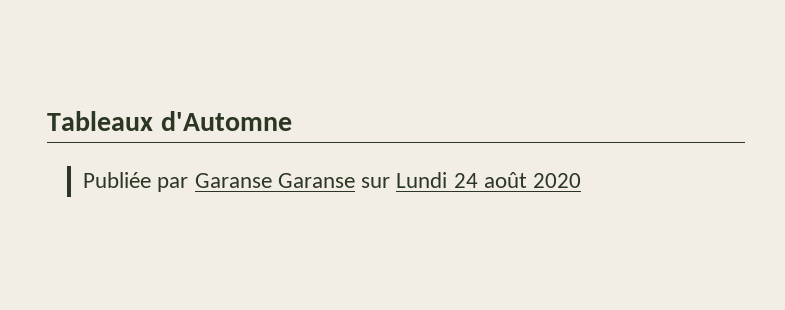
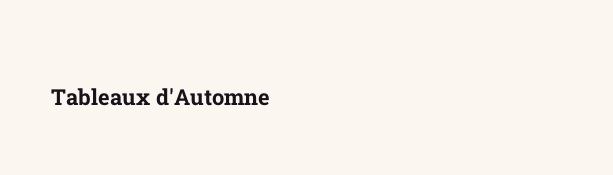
- Publiée par Garanse Garanse sur Lundi 24 août 2020

